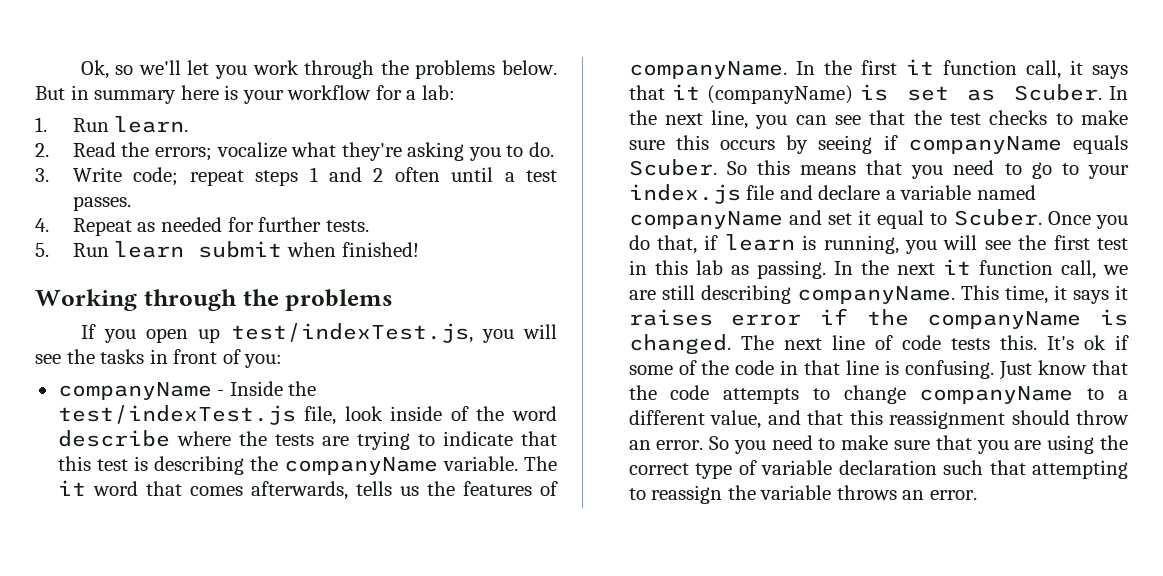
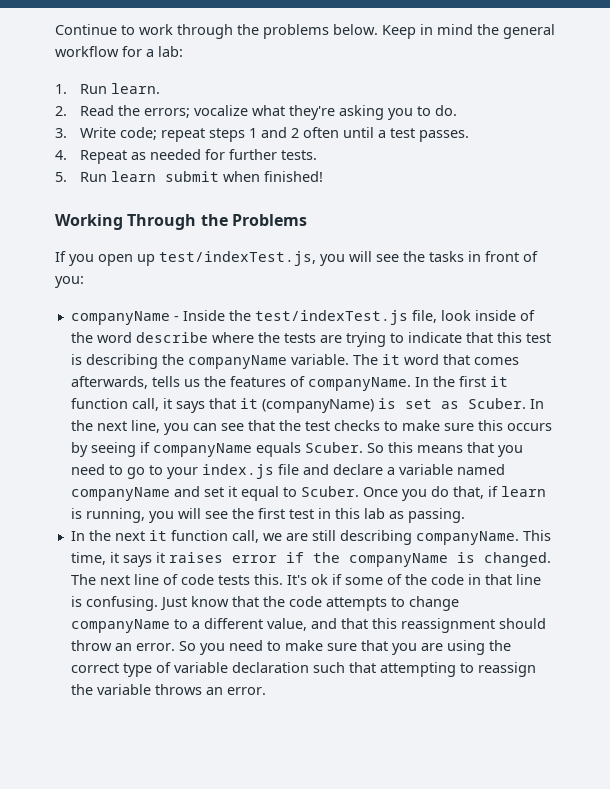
- Ok, so we'll let you work through the problems below.
+ Continue to work through the problems below.
- But in summary here is your workflow for a lab:
+ Keep in mind the general workflow for a lab:
- Working through the problems
+ Working Through the Problems
- Once you do that, if learn is running, you will see the first test in this lab as passing. In the next it function call, we are still describing companyName.
+ Once you do that, if learn is running, you will see the first test in this lab as passing.
+ In the next it function call, we are still describing companyName.

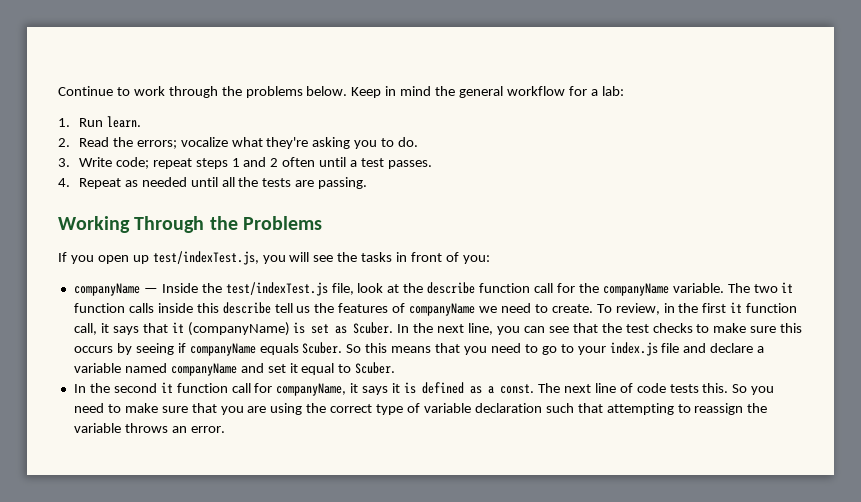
- 4. Repeat as needed for further tests.
- 5. Run learn submit when finished!
+ 4. Repeat as needed until all the tests are passing.
- companyName - Inside the test/indexTest.js file, look inside of the word describe where the tests are trying to indicate that this test is describing the companyName variable. The it word that comes afterwards, tells us the features of companyName. In the first it function call, it says that it (companyName) is set as Scuber.
+ companyName — Inside the test/indexTest.js file, look at the describe function call for the companyName variable. The two it function calls inside this describe tell us the features of companyName we need to create. To review, in the first it function call, it says that it (companyName) is set as Scuber.
- So this means that you need to go to your index.js file and declare a variable named companyName and set it equal to Scuber. Once you do that, if learn is running, you will see the first test in this lab as passing.
- In the next it function call, we are still describing companyName. This time, it says it raises error if the companyName is changed.
+ So this means that you need to go to your index.js file and declare a variable named companyName and set it equal to Scuber.
+ In the second it function call for companyName, it says it is defined as a const.
- It's ok if some of the code in that line is confusing. Just know that the code attempts to change companyName to a different value, and that this reassignment should throw an error.

